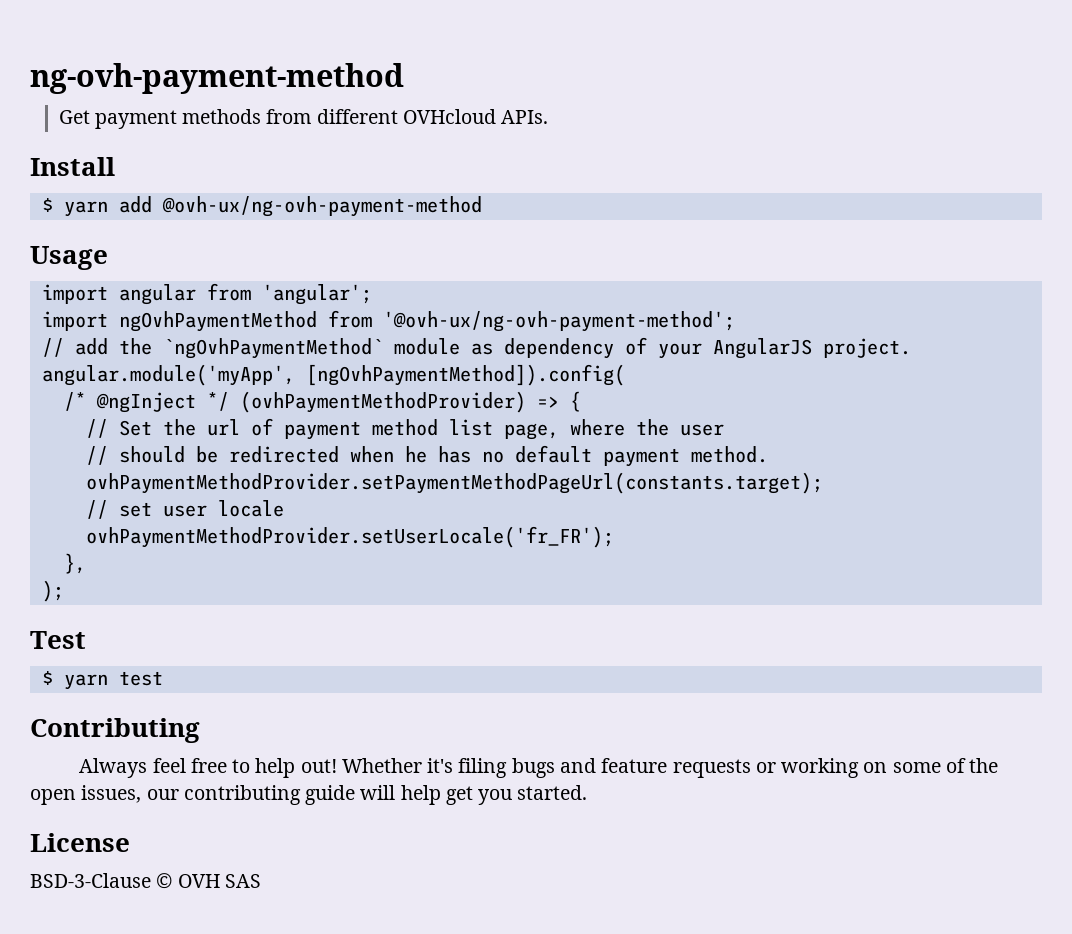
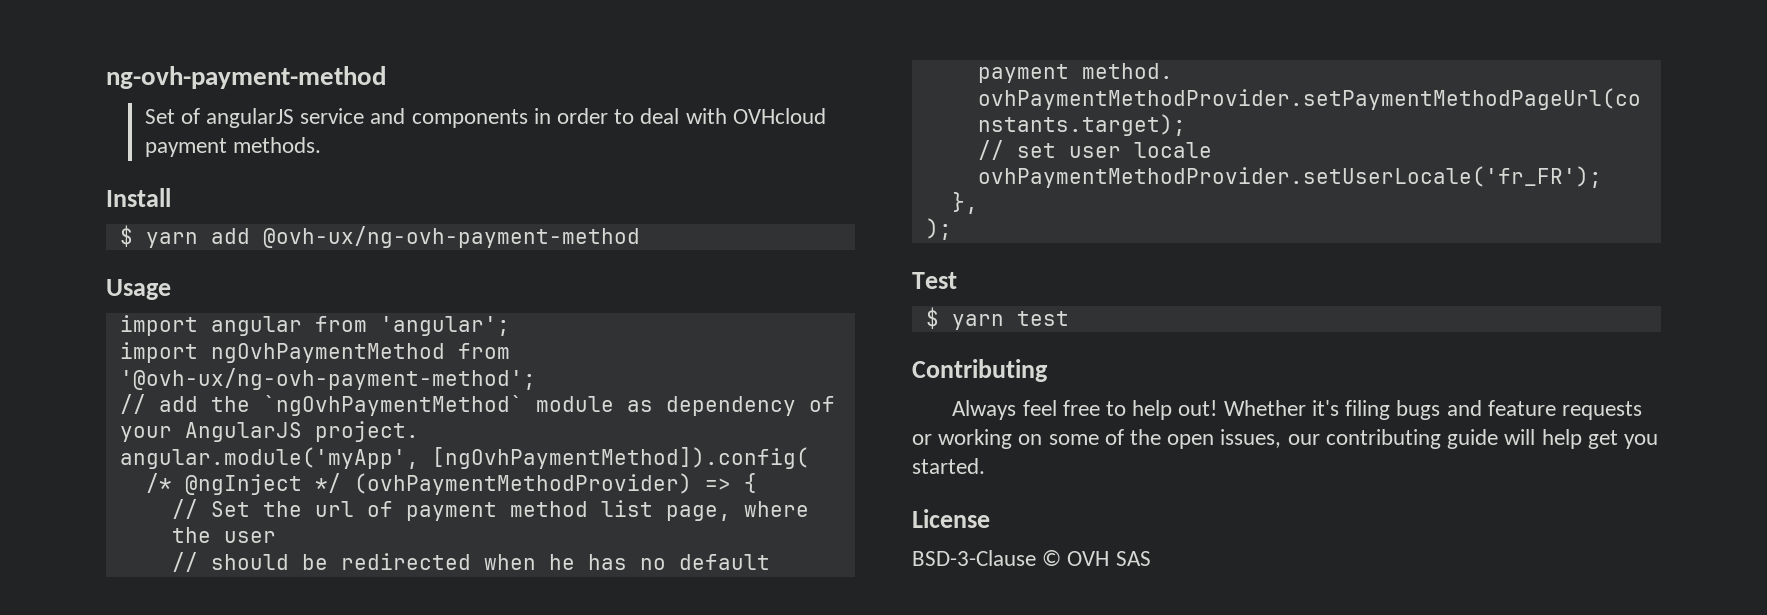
- Get payment methods from different OVHcloud APIs.
+ Set of angularJS service and components in order to deal with OVHcloud payment methods.

